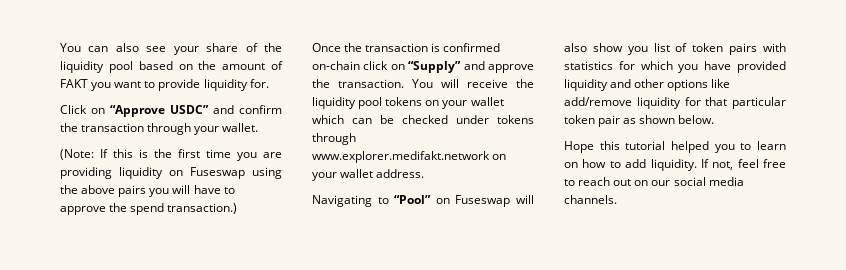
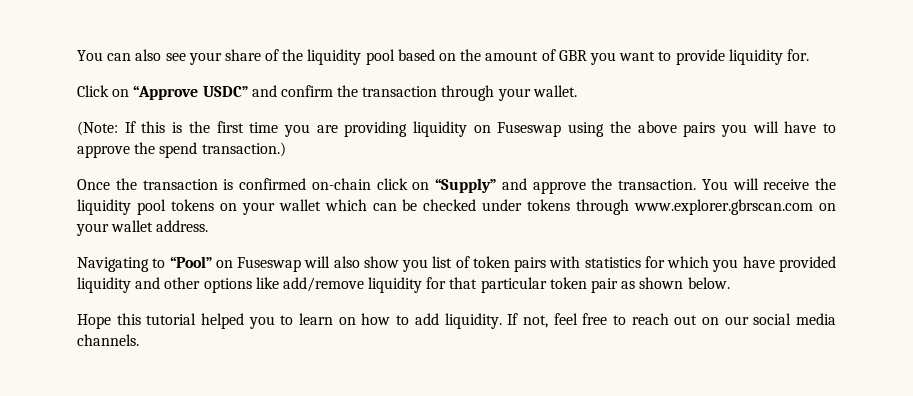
- You can also see your share of the liquidity pool based on the amount of FAKT you want to provide liquidity for.
+ You can also see your share of the liquidity pool based on the amount of GBR you want to provide liquidity for.
- You will receive the liquidity pool tokens on your wallet which can be checked under tokens through www.explorer.medifakt.network on your wallet address.
+ You will receive the liquidity pool tokens on your wallet which can be checked under tokens through www.explorer.gbrscan.com on your wallet address.

